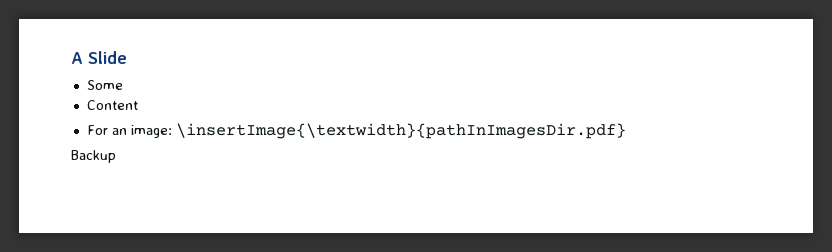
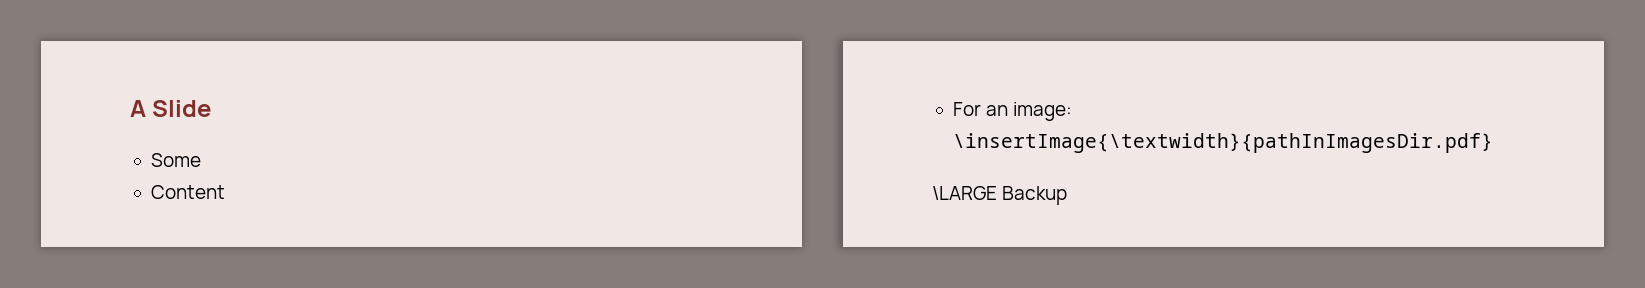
- Backup
+ \LARGE Backup

